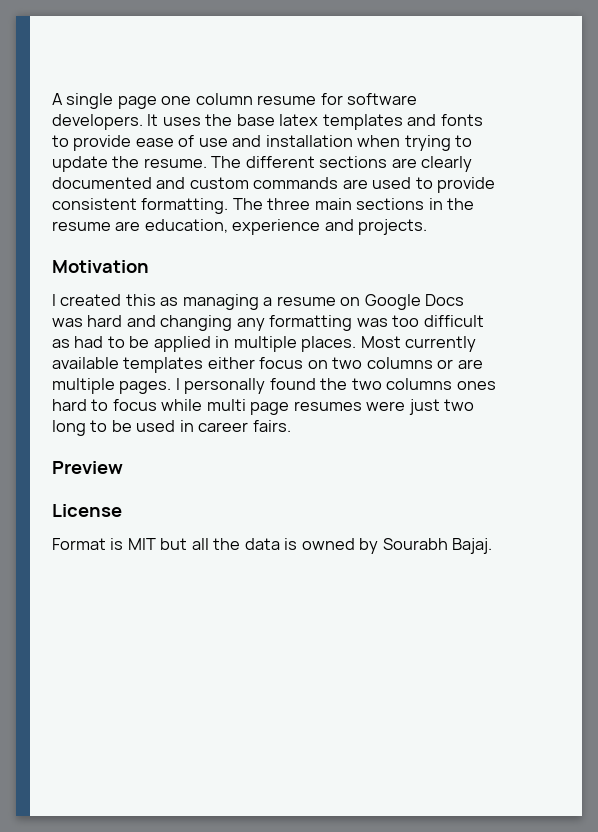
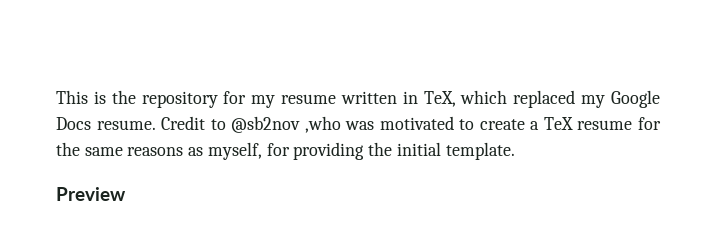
- A single page one column resume for software developers. It uses the base latex templates and fonts to provide ease of use and installation when trying to update the resume. The different sections are clearly documented and custom commands are used to provide consistent formatting. The three main sections in the resume are education, experience and projects.
- Motivation
- I created this as managing a resume on Google Docs was hard and changing any formatting was too difficult as had to be applied in multiple places. Most currently available templates either focus on two columns or are multiple pages. I personally found the two columns ones hard to focus while multi page resumes were just two long to be used in career fairs.
+ This is the repository for my resume written in TeX, which replaced my Google Docs resume. Credit to @sb2nov ,who was motivated to create a TeX resume for the same reasons as myself, for providing the initial template.
  Preview
- License
- Format is MIT but all the data is owned by Sourabh Bajaj.

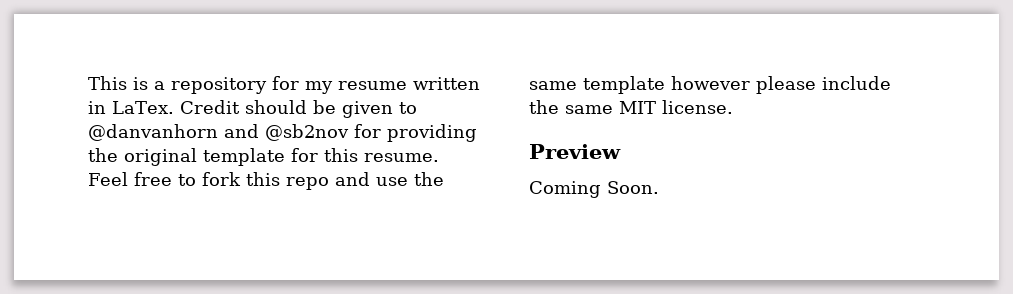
- This is the repository for my resume written in TeX, which replaced my Google Docs resume. Credit to @sb2nov ,who was motivated to create a TeX resume for the same reasons as myself, for providing the initial template.
+ This is a repository for my resume written in LaTex. Credit should be given to @danvanhorn and @sb2nov for providing the original template for this resume. Feel free to fork this repo and use the same template however please include the same MIT license.
+ Coming Soon.

